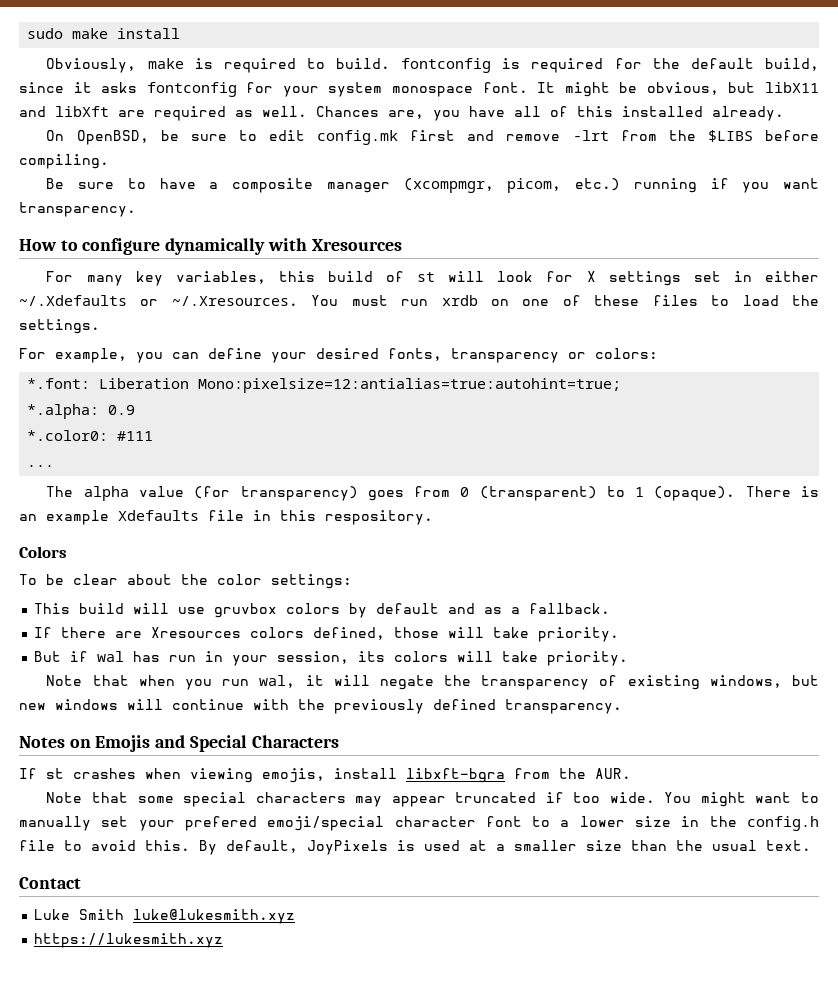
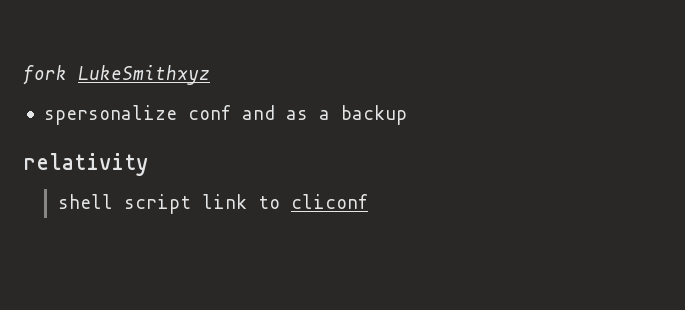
- sudo make install
- Obviously, make is required to build. fontconfig is required for the default build, since it asks fontconfig for your system monospace font. It might be obvious, but libX11 and libXft are required as well. Chances are, you have all of this installed already.
- On OpenBSD, be sure to edit config.mk first and remove -lrt from the $LIBS before compiling.
- Be sure to have a composite manager (xcompmgr, picom, etc.) running if you want transparency.
- How to configure dynamically with Xresources
- For many key variables, this build of st will look for X settings set in either ~/.Xdefaults or ~/.Xresources. You must run xrdb on one of these files to load the settings.
- For example, you can define your desired fonts, transparency or colors:
- *.font: Liberation Mono:pixelsize=12:antialias=true:autohint=true;
- *.alpha: 0.9
- *.color0: #111
- ...
- The alpha value (for transparency) goes from 0 (transparent) to 1 (opaque). There is an example Xdefaults file in this respository.
- Colors
- To be clear about the color settings:
- This build will use gruvbox colors by default and as a fallback.
- If there are Xresources colors defined, those will take priority.
- But if wal has run in your session, its colors will take priority.
- Note that when you run wal, it will negate the transparency of existing windows, but new windows will continue with the previously defined transparency.
- Notes on Emojis and Special Characters
- If st crashes when viewing emojis, install libxft-bgra from the AUR.
- Note that some special characters may appear truncated if too wide. You might want to manually set your prefered emoji/special character font to a lower size in the config.h file to avoid this. By default, JoyPixels is used at a smaller size than the usual text.
- Contact
- Luke Smith luke@lukesmith.xyz
- https://lukesmith.xyz
+ fork LukeSmithxyz
+ spersonalize conf and as a backup
+ relativity
+ shell script link to cliconf

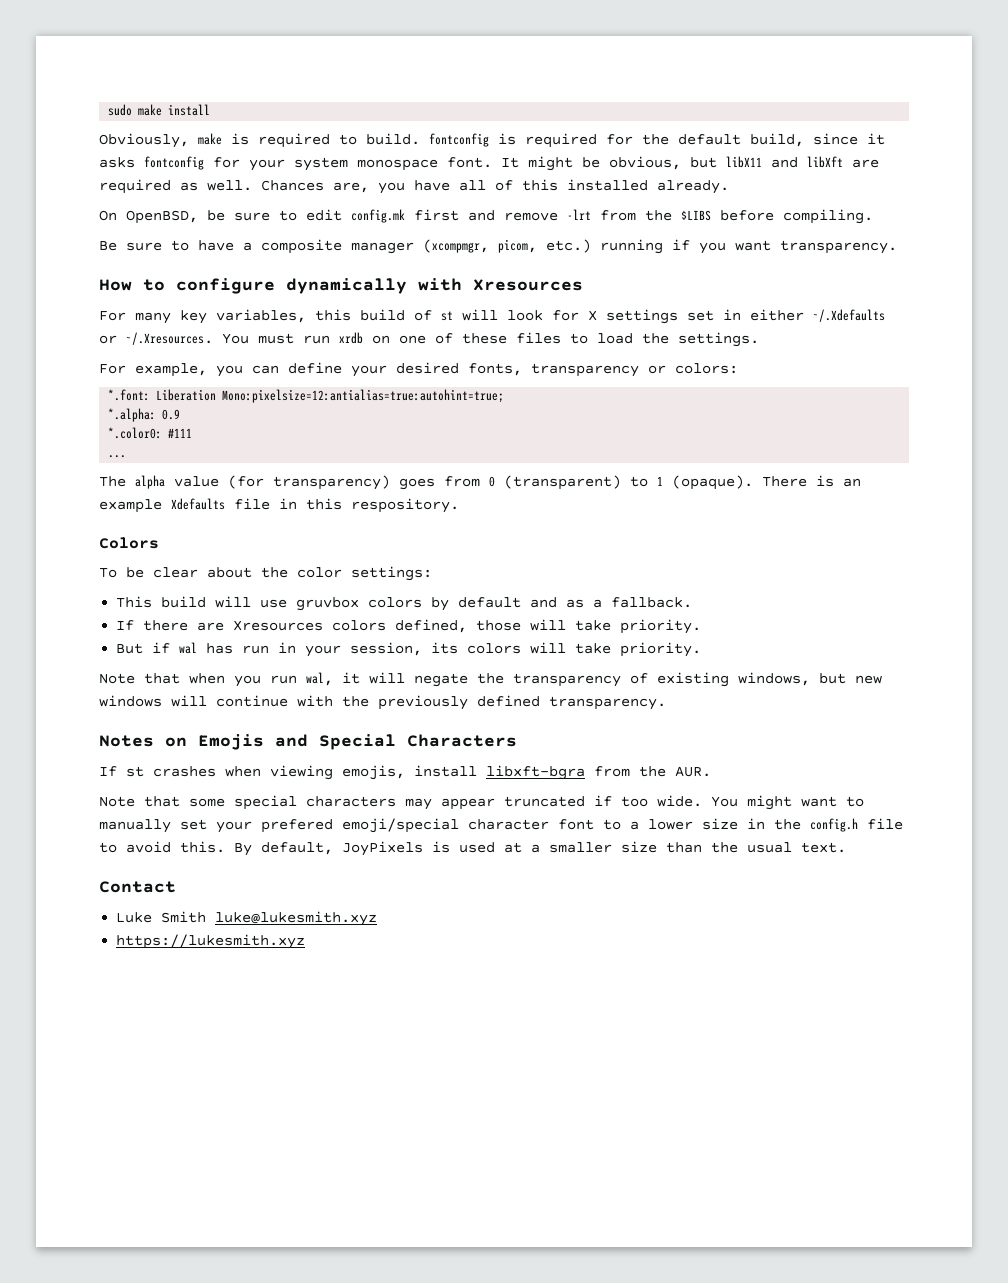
- fork LukeSmithxyz
- spersonalize conf and as a backup
- relativity
- shell script link to cliconf
+ sudo make install
+ Obviously, make is required to build. fontconfig is required for the default build, since it asks fontconfig for your system monospace font. It might be obvious, but libX11 and libXft are required as well. Chances are, you have all of this installed already.
+ On OpenBSD, be sure to edit config.mk first and remove -lrt from the $LIBS before compiling.
+ Be sure to have a composite manager (xcompmgr, picom, etc.) running if you want transparency.
+ How to configure dynamically with Xresources
+ For many key variables, this build of st will look for X settings set in either ~/.Xdefaults or ~/.Xresources. You must run xrdb on one of these files to load the settings.
+ For example, you can define your desired fonts, transparency or colors:
+ *.font: Liberation Mono:pixelsize=12:antialias=true:autohint=true;
+ *.alpha: 0.9
+ *.color0: #111
+ ...
+ The alpha value (for transparency) goes from 0 (transparent) to 1 (opaque). There is an example Xdefaults file in this respository.
+ Colors
+ To be clear about the color settings:
+ This build will use gruvbox colors by default and as a fallback.
+ If there are Xresources colors defined, those will take priority.
+ But if wal has run in your session, its colors will take priority.
+ Note that when you run wal, it will negate the transparency of existing windows, but new windows will continue with the previously defined transparency.
+ Notes on Emojis and Special Characters
+ If st crashes when viewing emojis, install libxft-bgra from the AUR.
+ Note that some special characters may appear truncated if too wide. You might want to manually set your prefered emoji/special character font to a lower size in the config.h file to avoid this. By default, JoyPixels is used at a smaller size than the usual text.
+ Contact
+ Luke Smith luke@lukesmith.xyz
+ https://lukesmith.xyz

